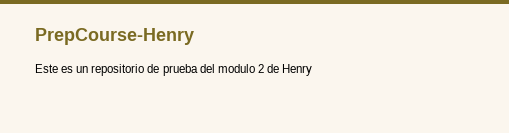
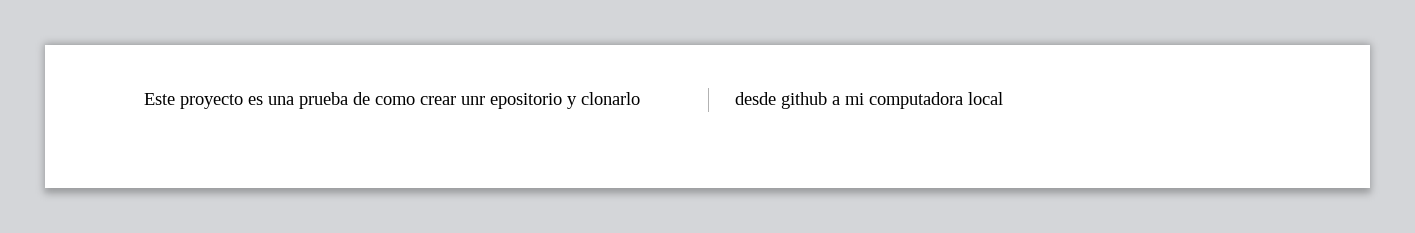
- PrepCourse-Henry
- Este es un repositorio de prueba del modulo 2 de Henry
+ Este proyecto es una prueba de como crear unr epositorio y clonarlo desde github a mi computadora local

